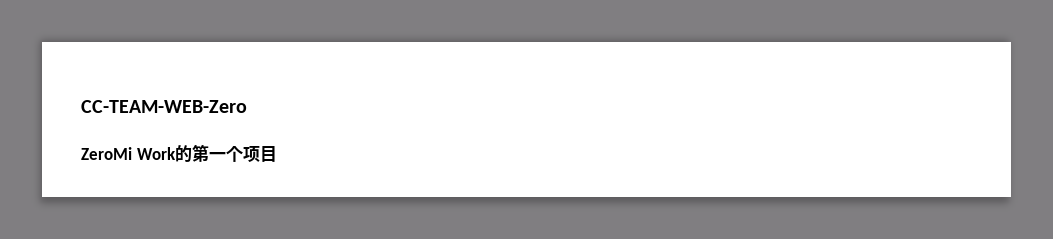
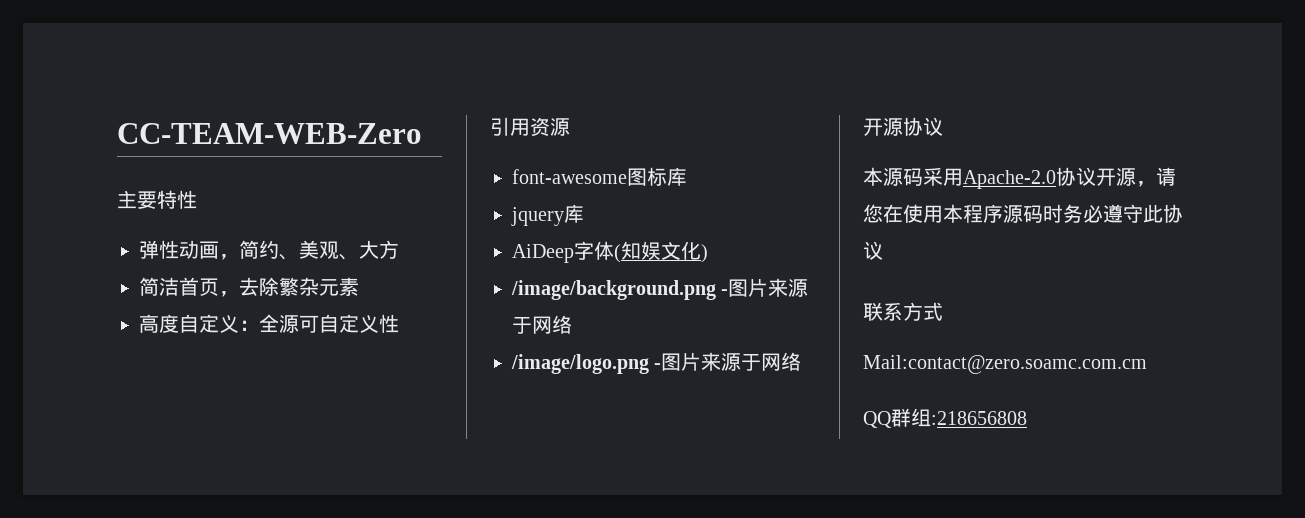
- ZeroMi Work的第一个项目
+ 主要特性
+ 弹性动画，简约、美观、大方
+ 简洁首页，去除繁杂元素
+ 高度自定义：全源可自定义性
+ 引用资源
+ font-awesome图标库
+ jquery库
+ AiDeep字体(知娱文化)
+ /image/background.png -图片来源于网络
+ /image/logo.png -图片来源于网络
+ 开源协议
+ 本源码采用Apache-2.0协议开源，请您在使用本程序源码时务必遵守此协议
+ 联系方式
+ Mail:contact@zero.soamc.com.cm
+ QQ群组:218656808

